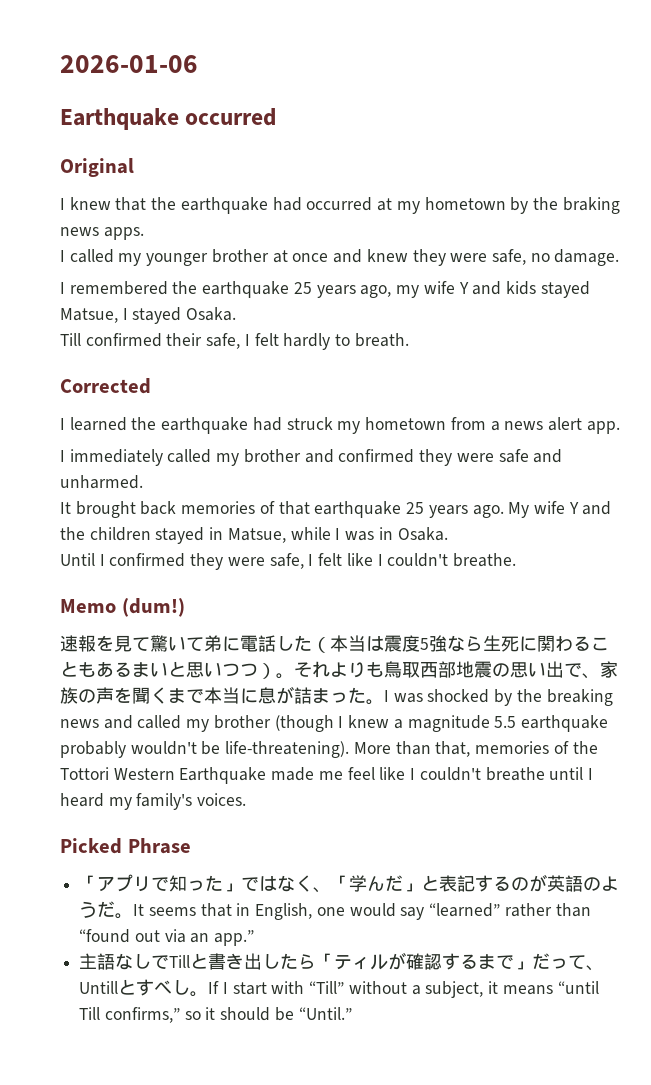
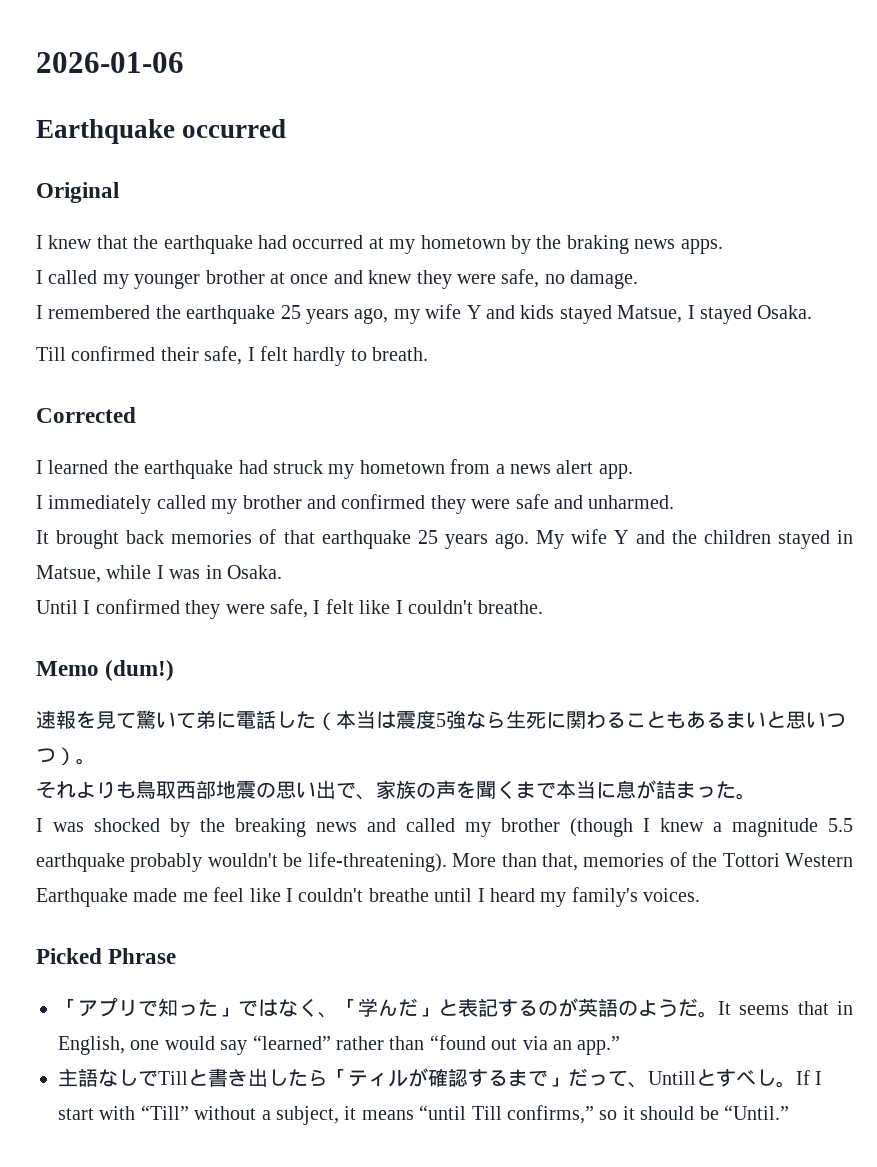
- 速報を見て驚いて弟に電話した（本当は震度5強なら生死に関わることもあるまいと思いつつ）。それよりも鳥取西部地震の思い出で、家族の声を聞くまで本当に息が詰まった。I was shocked by the breaking news and called my brother (though I knew a magnitude 5.5 earthquake probably wouldn't be life-threatening).
+ 速報を見て驚いて弟に電話した（本当は震度5強なら生死に関わることもあるまいと思いつつ）。
+ それよりも鳥取西部地震の思い出で、家族の声を聞くまで本当に息が詰まった。
+ I was shocked by the breaking news and called my brother (though I knew a magnitude 5.5 earthquake probably wouldn't be life-threatening).

